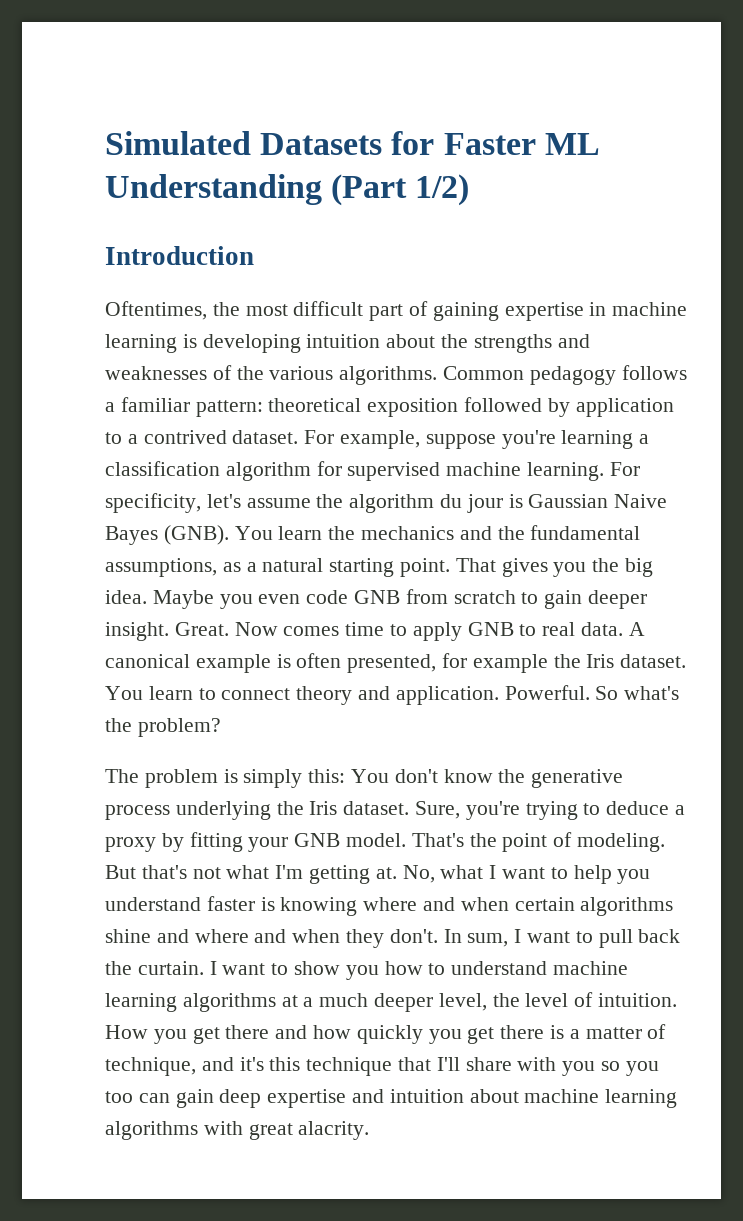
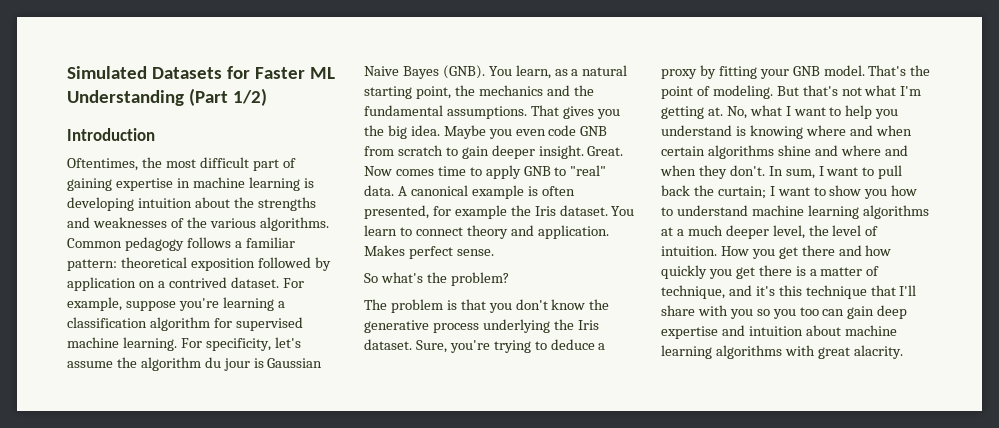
- Common pedagogy follows a familiar pattern: theoretical exposition followed by application to a contrived dataset.
+ Common pedagogy follows a familiar pattern: theoretical exposition followed by application on a contrived dataset.
- You learn the mechanics and the fundamental assumptions, as a natural starting point.
+ You learn, as a natural starting point, the mechanics and the fundamental assumptions.
- Now comes time to apply GNB to real data.
+ Now comes time to apply GNB to "real" data.
- Powerful. So what's the problem?
+ Makes perfect sense.
+ So what's the problem?
- The problem is simply this: You don't know the generative process underlying the Iris dataset.
+ The problem is that you don't know the generative process underlying the Iris dataset.
- No, what I want to help you understand faster is knowing where and when certain algorithms shine and where and when they don't.
+ No, what I want to help you understand is knowing where and when certain algorithms shine and where and when they don't.
- In sum, I want to pull back the curtain. I want to show you how to understand machine learning algorithms at a much deeper level, the level of intuition.
+ In sum, I want to pull back the curtain; I want to show you how to understand machine learning algorithms at a much deeper level, the level of intuition.

